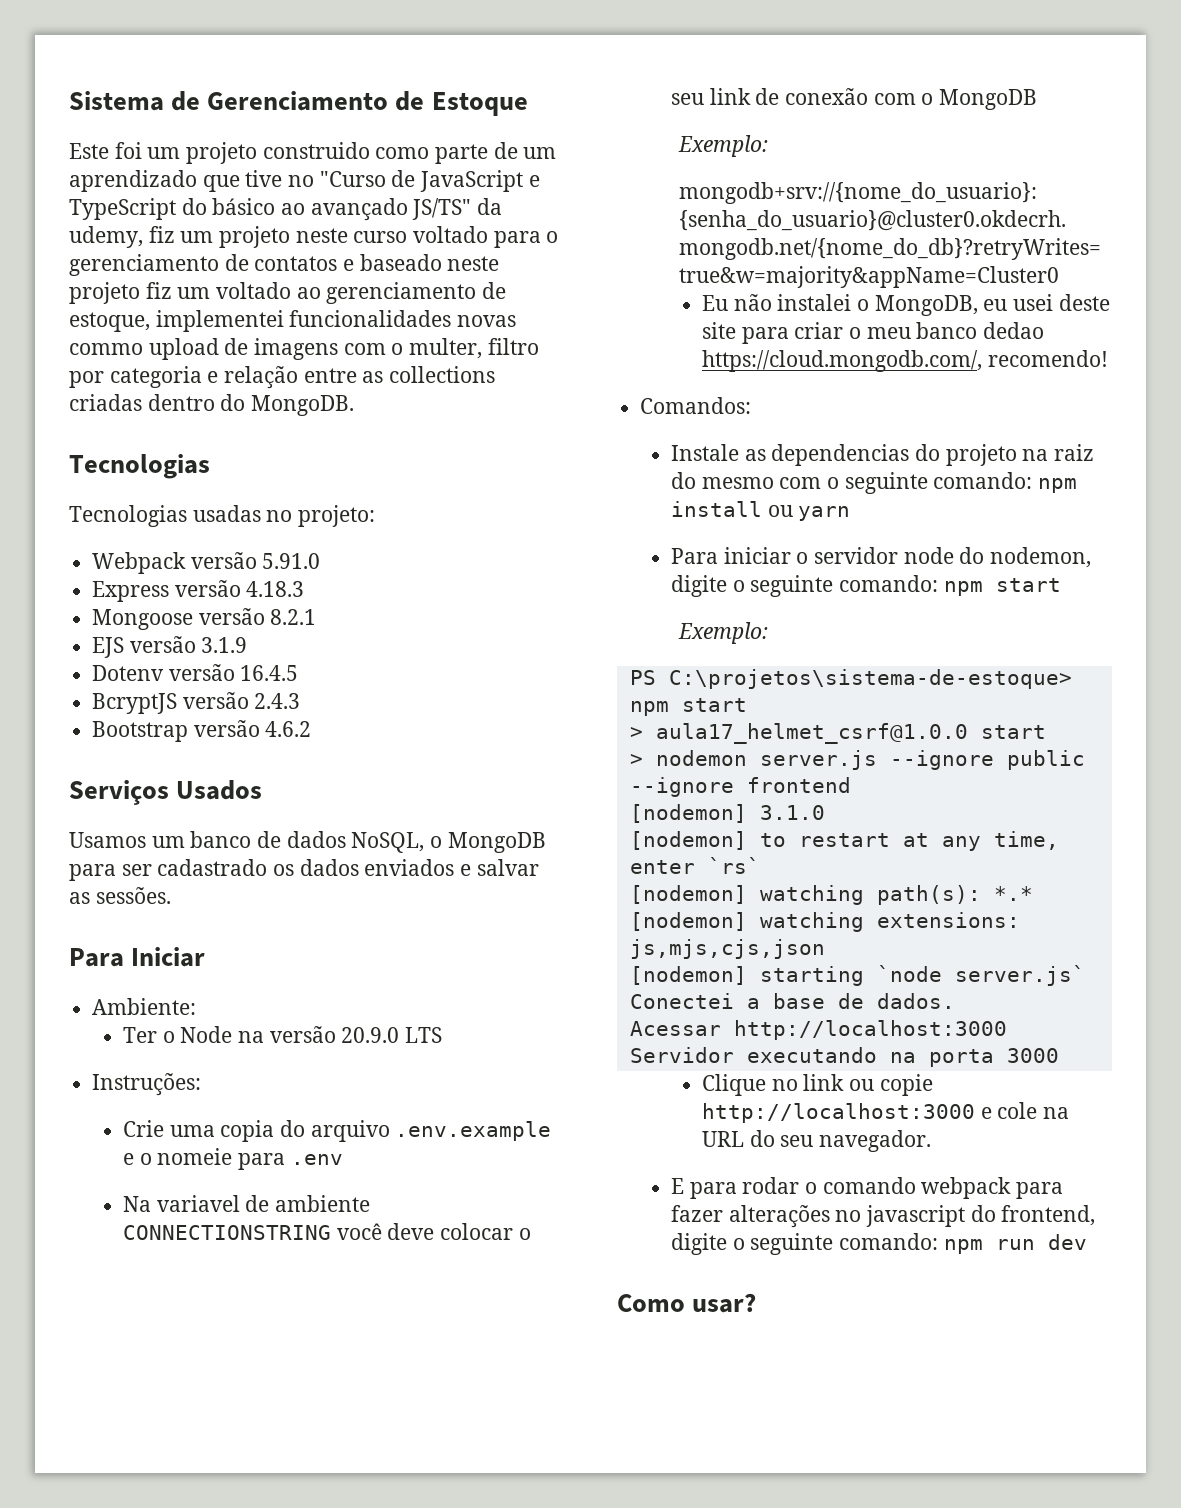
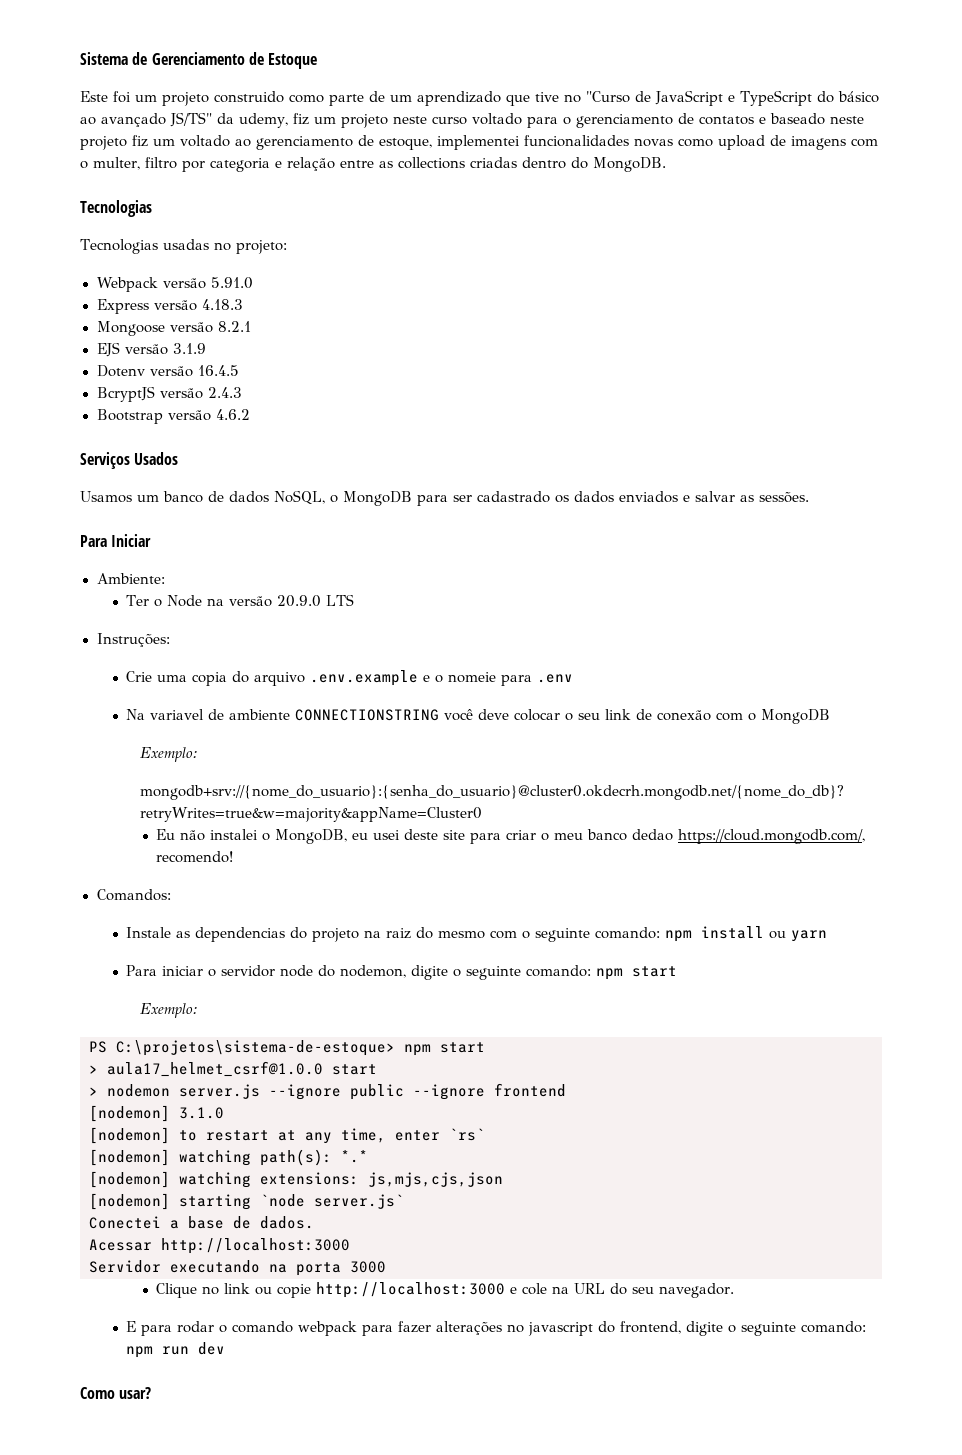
- Este foi um projeto construido como parte de um aprendizado que tive no "Curso de JavaScript e TypeScript do básico ao avançado JS/TS" da udemy, fiz um projeto neste curso voltado para o gerenciamento de contatos e baseado neste projeto fiz um voltado ao gerenciamento de estoque, implementei funcionalidades novas commo upload de imagens com o multer, filtro por categoria e relação entre as collections criadas dentro do MongoDB.
+ Este foi um projeto construido como parte de um aprendizado que tive no "Curso de JavaScript e TypeScript do básico ao avançado JS/TS" da udemy, fiz um projeto neste curso voltado para o gerenciamento de contatos e baseado neste projeto fiz um voltado ao gerenciamento de estoque, implementei funcionalidades novas como upload de imagens com o multer, filtro por categoria e relação entre as collections criadas dentro do MongoDB.

